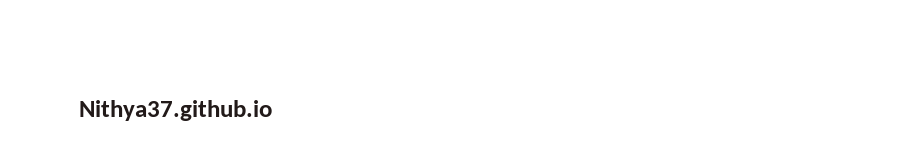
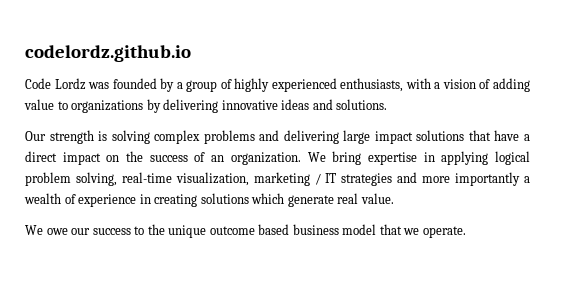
- Nithya37.github.io
+ codelordz.github.io
+ Code Lordz was founded by a group of highly experienced enthusiasts, with a vision of adding value to organizations by delivering innovative ideas and solutions.
+ Our strength is solving complex problems and delivering large impact solutions that have a direct impact on the success of an organization. We bring expertise in applying logical problem solving, real-time visualization, marketing / IT strategies and more importantly a wealth of experience in creating solutions which generate real value.
+ We owe our success to the unique outcome based business model that we operate.

